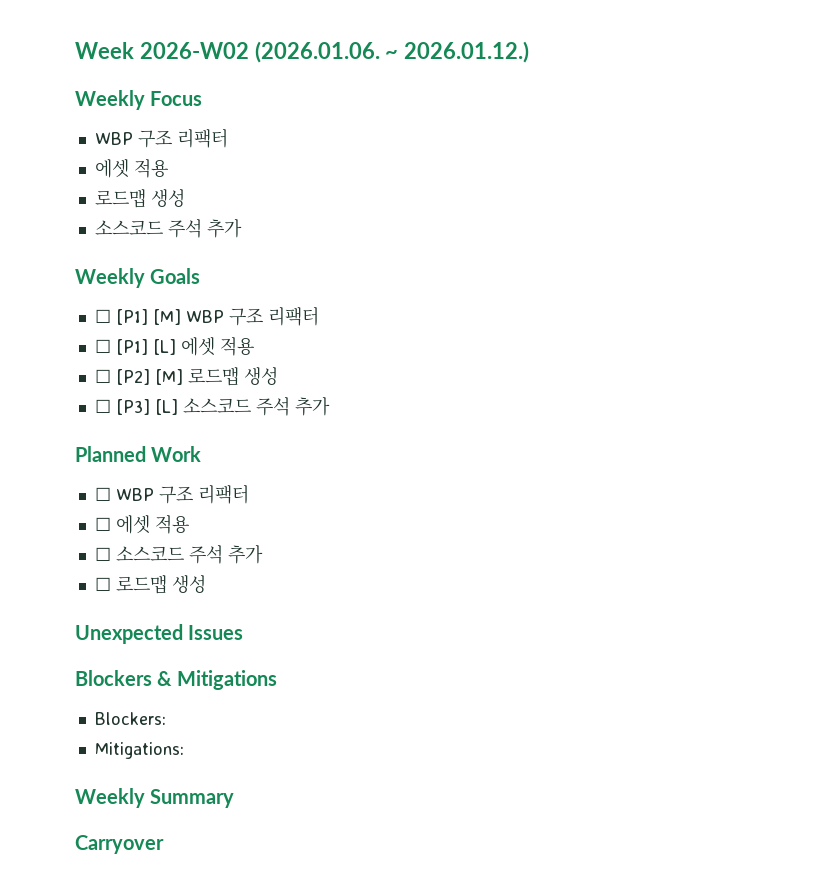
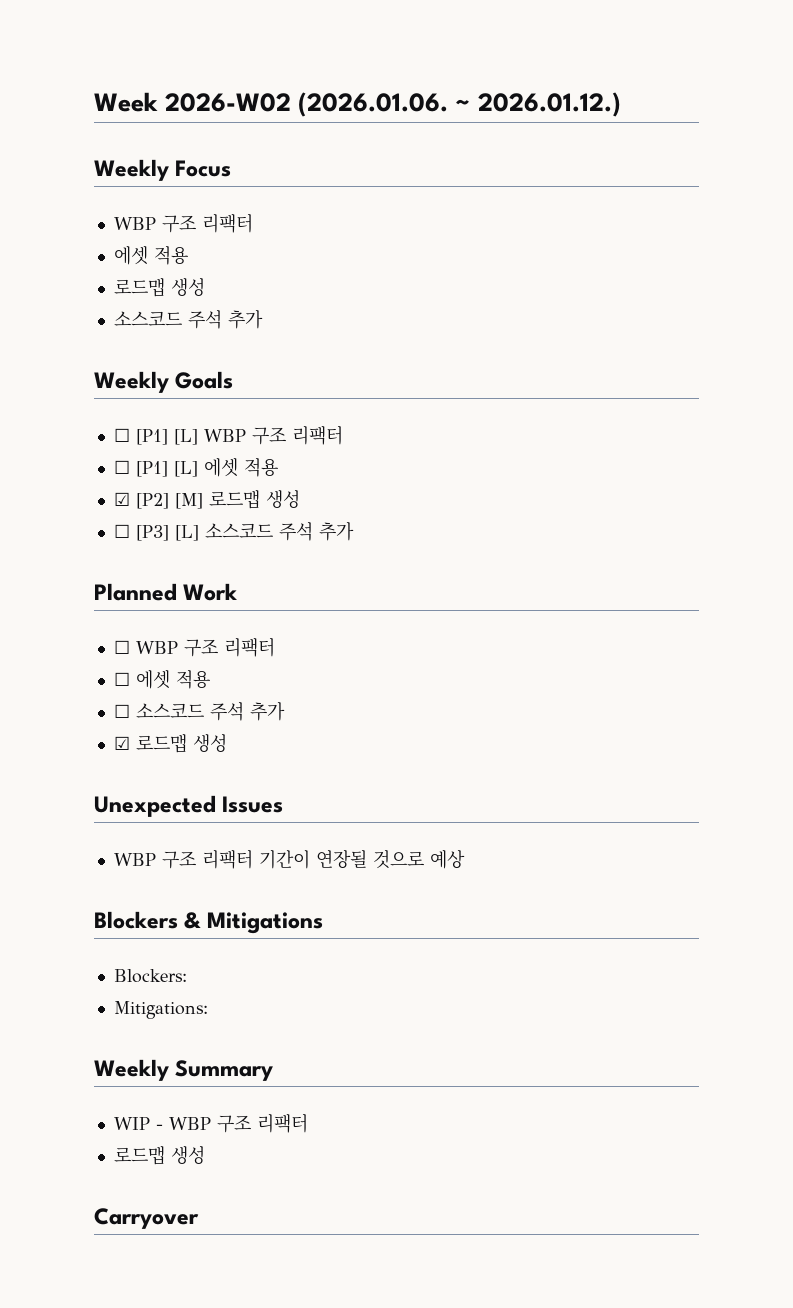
- ☐ [P1] [M] WBP 구조 리팩터
+ ☐ [P1] [L] WBP 구조 리팩터
- ☐ [P2] [M] 로드맵 생성
+ ☑ [P2] [M] 로드맵 생성
- ☐ 로드맵 생성
+ ☑ 로드맵 생성
+ WBP 구조 리팩터 기간이 연장될 것으로 예상
+ WIP - WBP 구조 리팩터
+ 로드맵 생성

